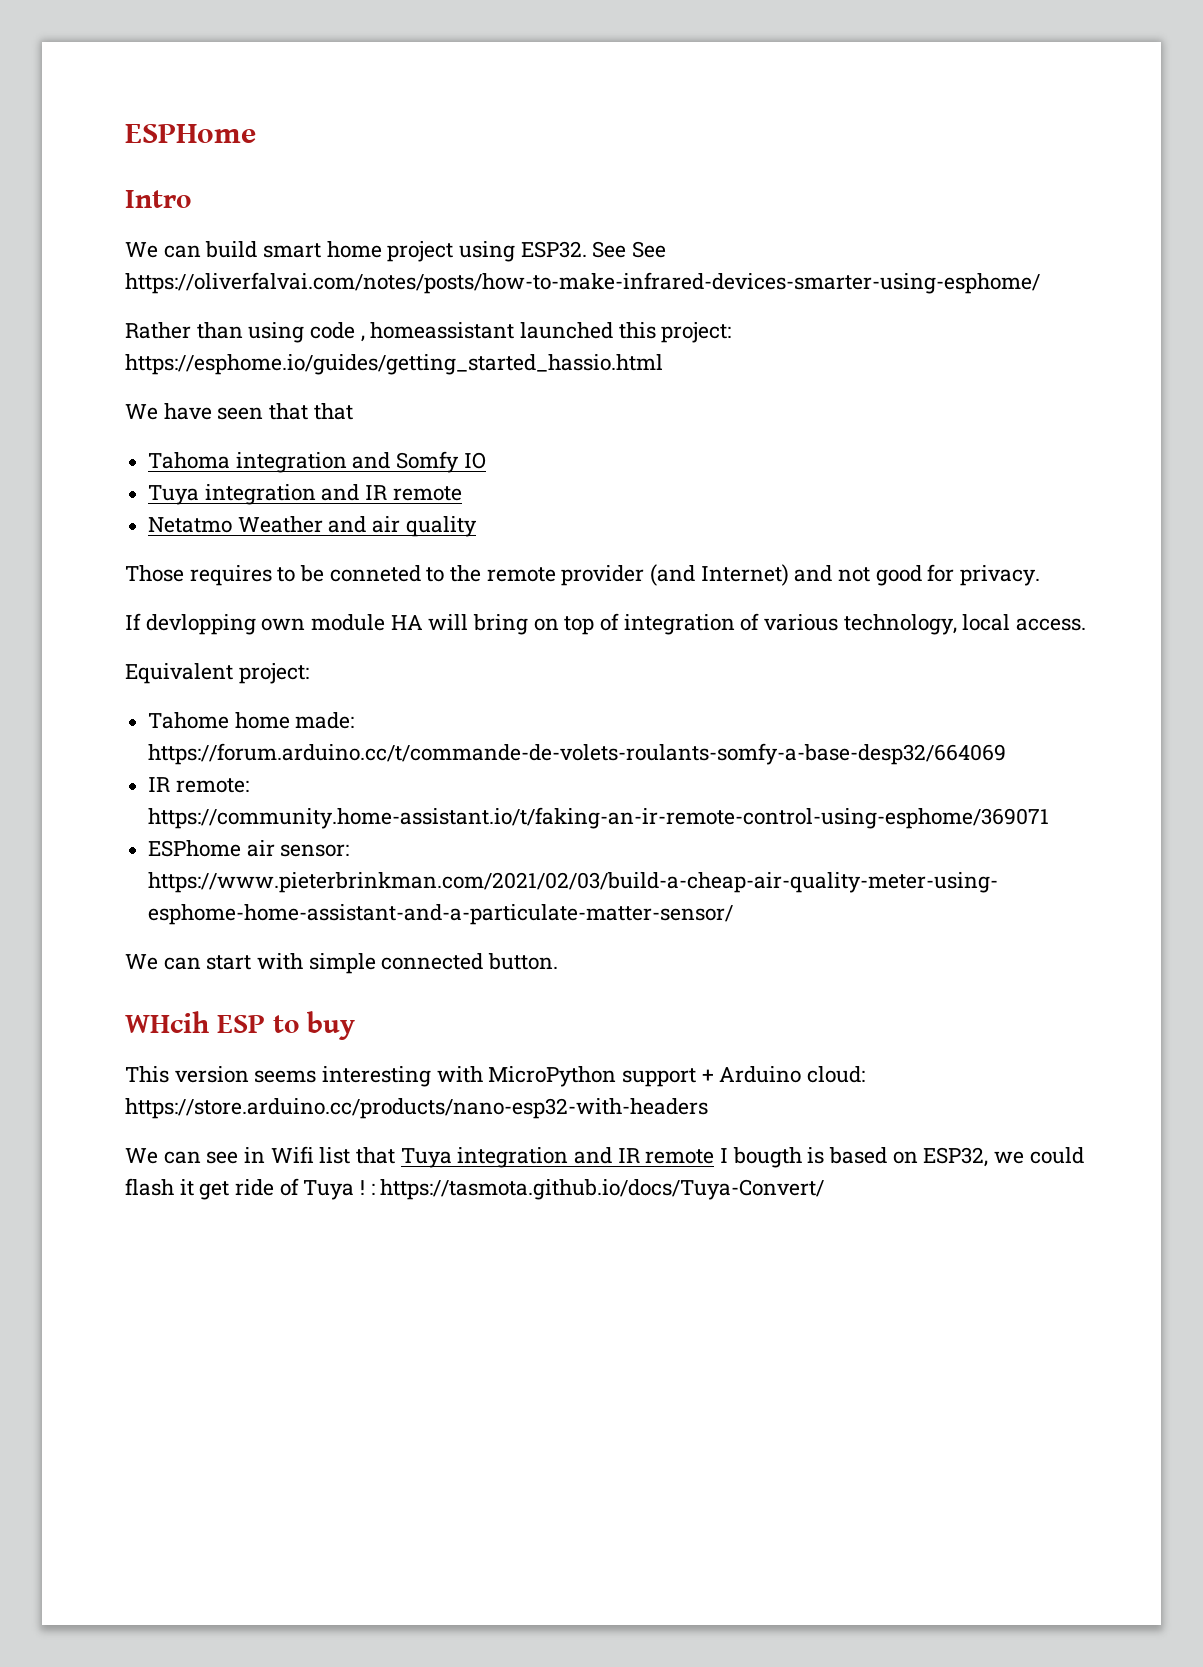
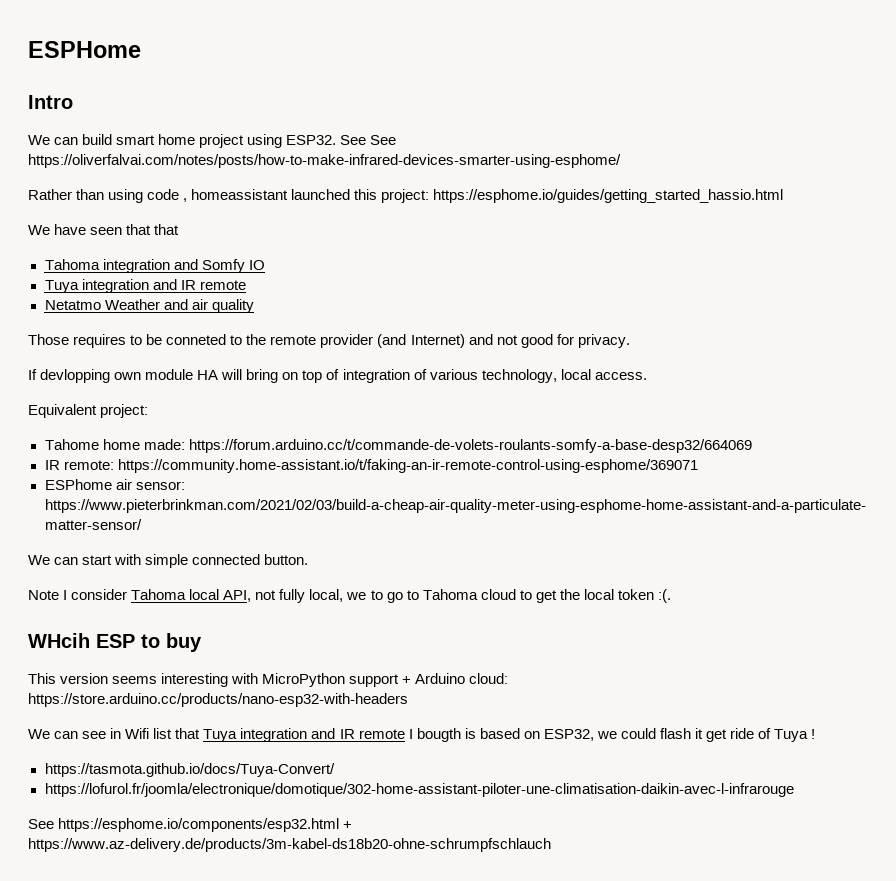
+ Note I consider Tahoma local API, not fully local, we to go to Tahoma cloud to get the local token :(.
- We can see in Wifi list that Tuya integration and IR remote I bougth is based on ESP32, we could flash it get ride of Tuya ! : https://tasmota.github.io/docs/Tuya-Convert/
+ We can see in Wifi list that Tuya integration and IR remote I bougth is based on ESP32, we could flash it get ride of Tuya !
+ https://tasmota.github.io/docs/Tuya-Convert/
+ https://lofurol.fr/joomla/electronique/domotique/302-home-assistant-piloter-une-climatisation-daikin-avec-l-infrarouge
+ See https://esphome.io/components/esp32.html + https://www.az-delivery.de/products/3m-kabel-ds18b20-ohne-schrumpfschlauch

